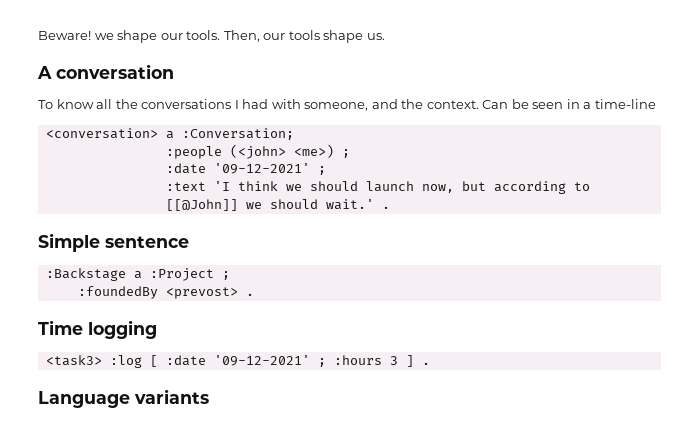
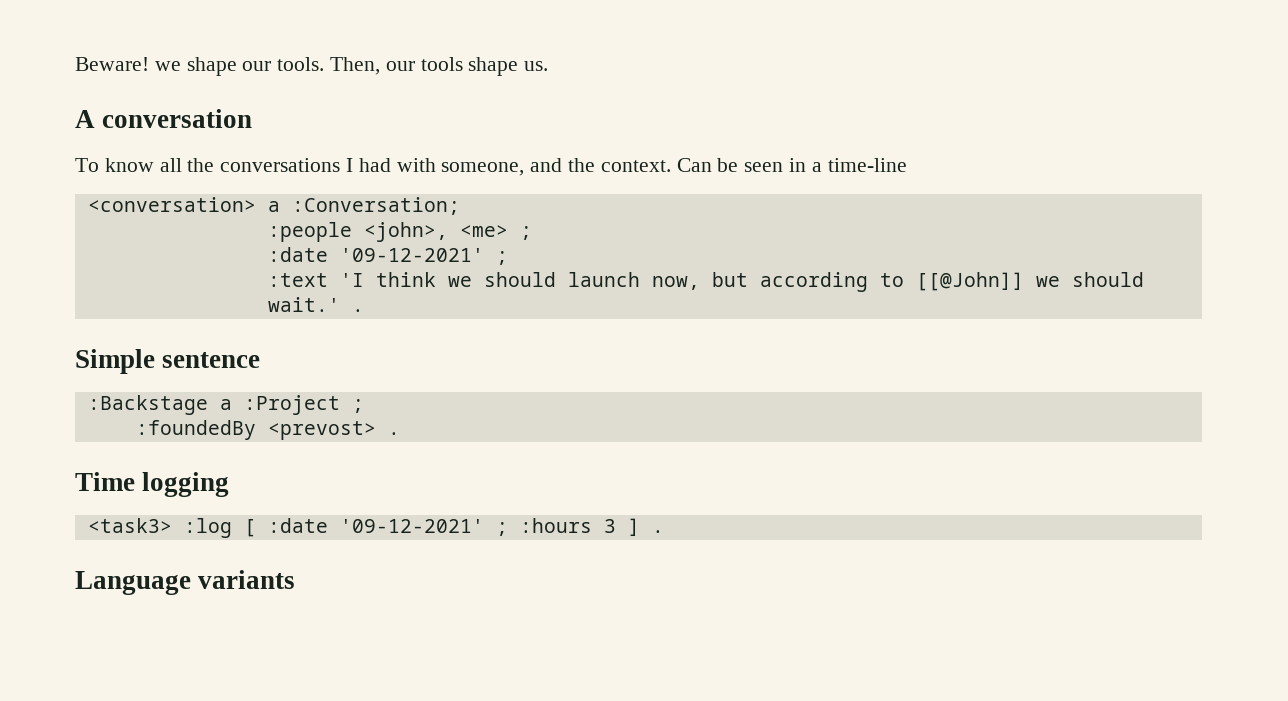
- :people (<john> <me>) ;
+ :people <john>, <me> ;

